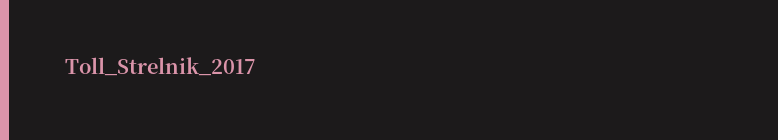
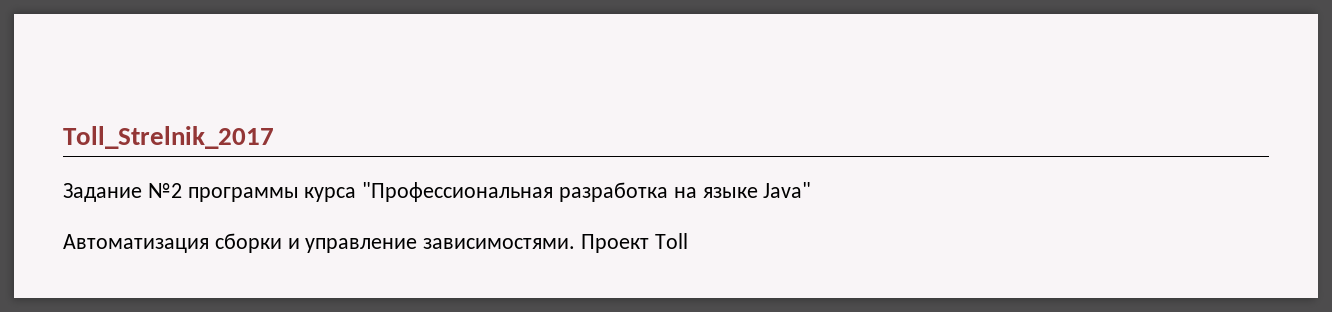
+ Задание №2 программы курса "Профессиональная разработка на языке Java"
+ Автоматизация сборки и управление зависимостями. Проект Toll

